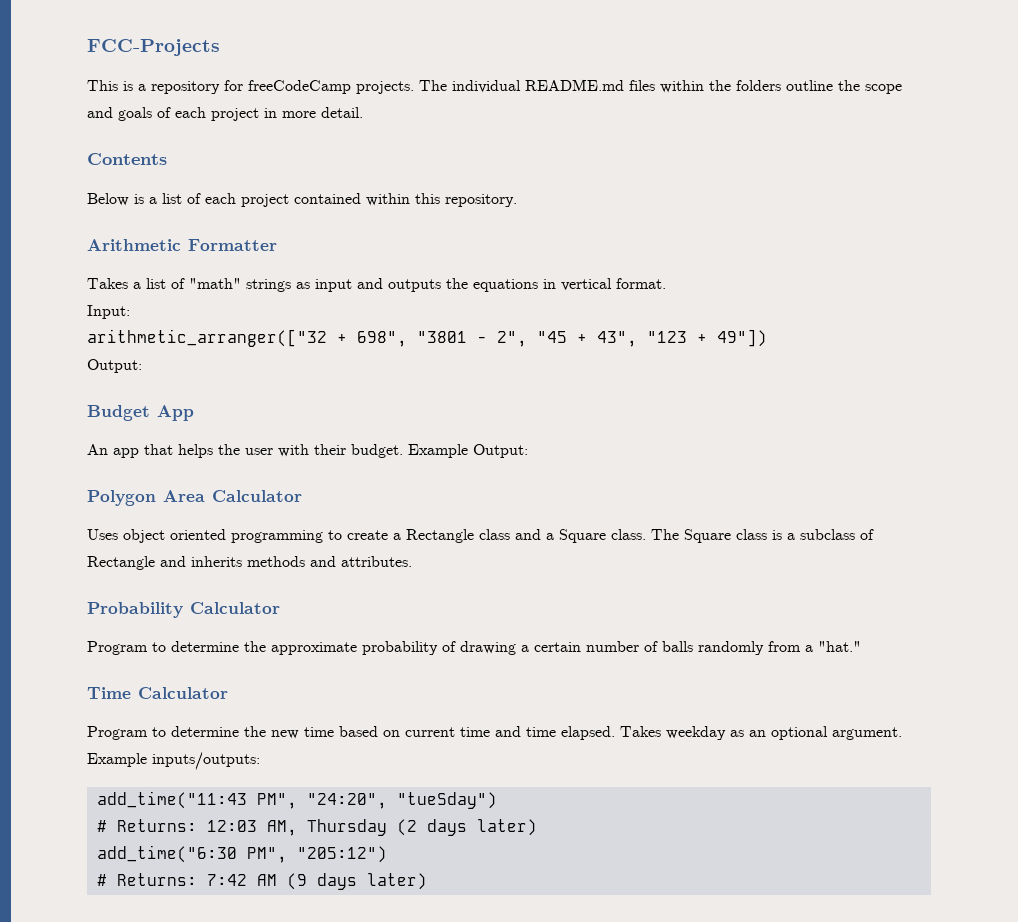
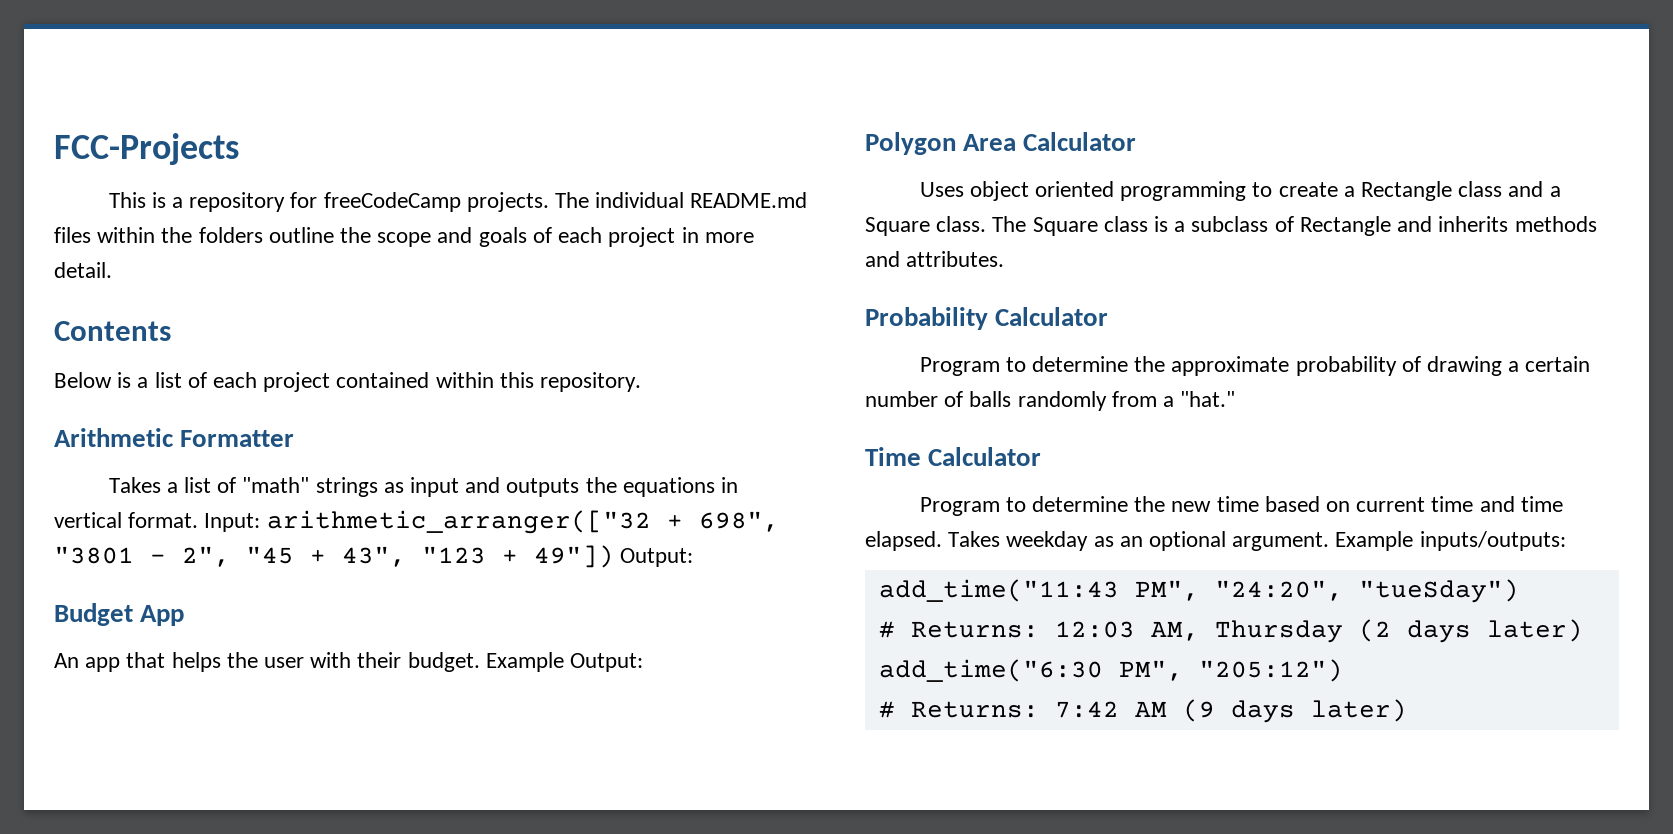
- Takes a list of "math" strings as input and outputs the equations in vertical format.
- Input:
- arithmetic_arranger(["32 + 698", "3801 - 2", "45 + 43", "123 + 49"])
- Output:
+ Takes a list of "math" strings as input and outputs the equations in vertical format. Input: arithmetic_arranger(["32 + 698", "3801 - 2", "45 + 43", "123 + 49"]) Output:

